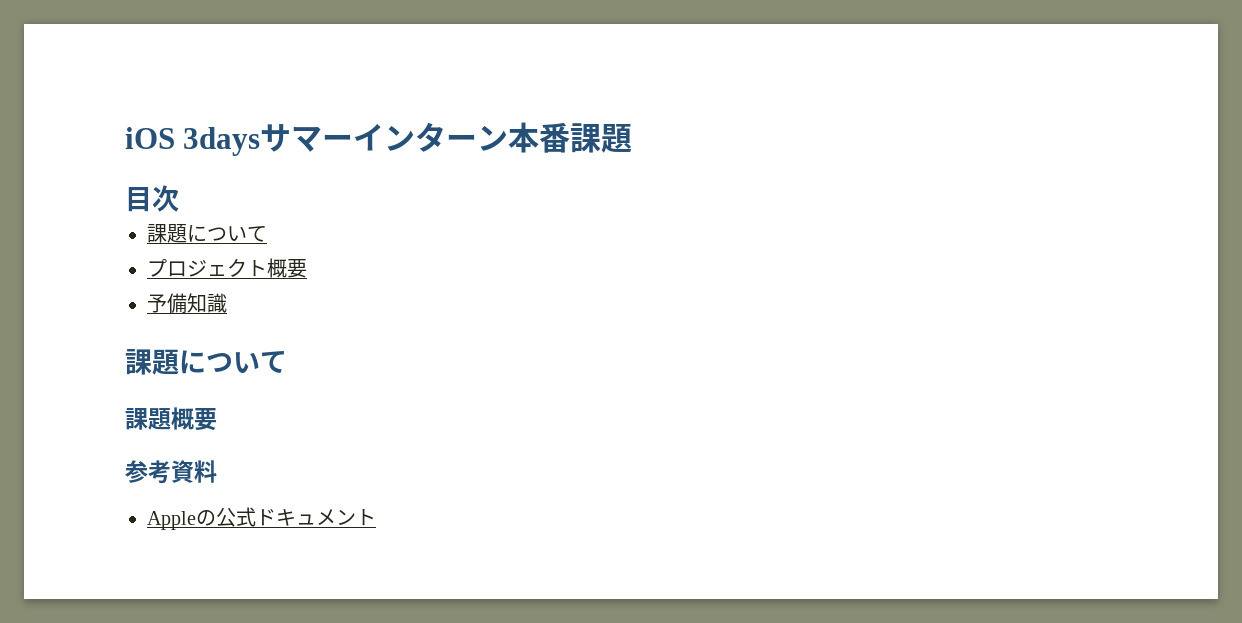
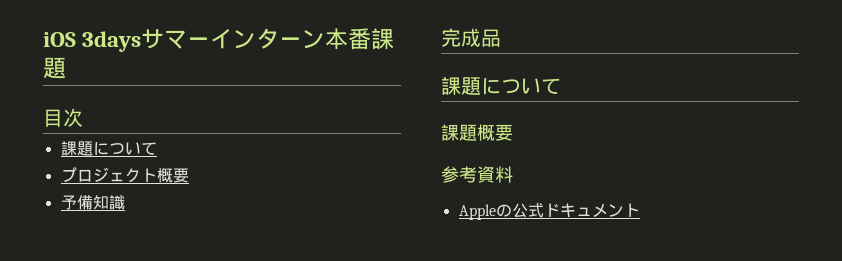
+ 完成品

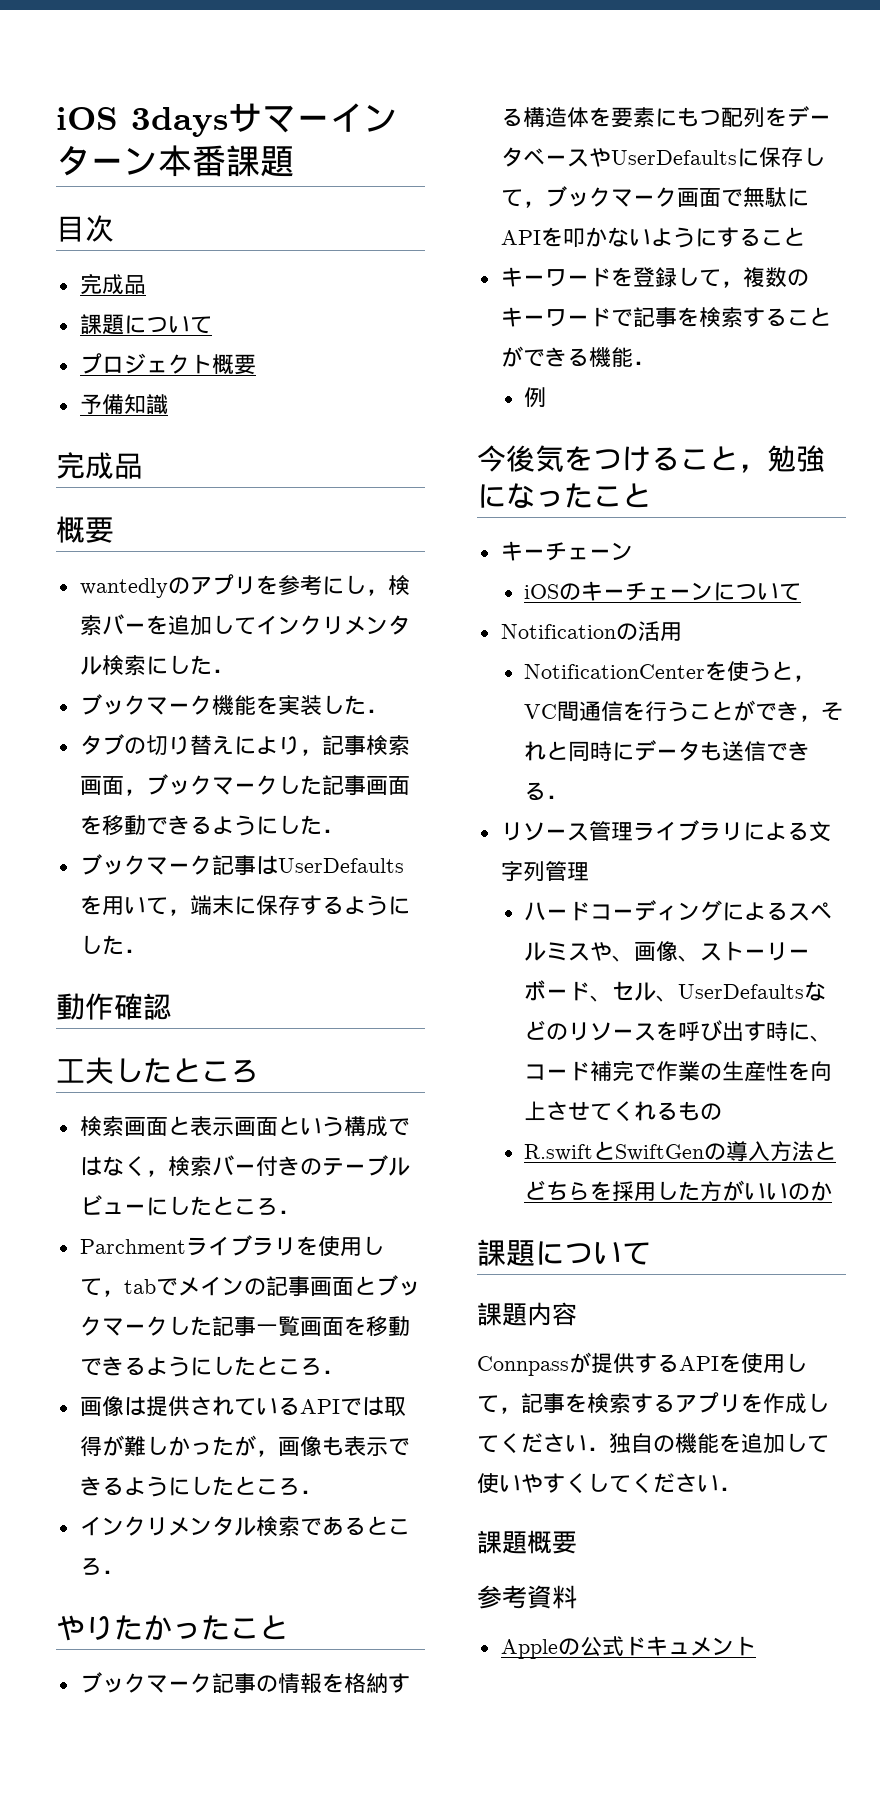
  目次
+ 完成品
  予備知識
  完成品
+ 概要
+ wantedlyのアプリを参考にし，検索バーを追加してインクリメンタル検索にした．
+ ブックマーク機能を実装した．
+ タブの切り替えにより，記事検索画面，ブックマークした記事画面を移動できるようにした．
+ ブックマーク記事はUserDefaultsを用いて，端末に保存するようにした．
+ 動作確認
+ 工夫したところ
+ 検索画面と表示画面という構成ではなく，検索バー付きのテーブルビューにしたところ．
+ Parchmentライブラリを使用して，tabでメインの記事画面とブックマークした記事一覧画面を移動できるようにしたところ．
+ 画像は提供されているAPIでは取得が難しかったが，画像も表示できるようにしたところ．
+ インクリメンタル検索であるところ．
+ やりたかったこと
+ ブックマーク記事の情報を格納する構造体を要素にもつ配列をデータベースやUserDefaultsに保存して，ブックマーク画面で無駄にAPIを叩かないようにすること
+ キーワードを登録して，複数のキーワードで記事を検索することができる機能．
+ 例
+ 今後気をつけること，勉強になったこと
+ キーチェーン
+ iOSのキーチェーンについて
+ Notificationの活用
+ NotificationCenterを使うと，VC間通信を行うことができ，それと同時にデータも送信できる．
+ リソース管理ライブラリによる文字列管理
+ ハードコーディングによるスペルミスや、画像、ストーリーボード、セル、UserDefaultsなどのリソースを呼び出す時に、コード補完で作業の生産性を向上させてくれるもの
+ R.swiftとSwiftGenの導入方法とどちらを採用した方がいいのか
  課題について
+ 課題内容
+ Connpassが提供するAPIを使用して，記事を検索するアプリを作成してください．独自の機能を追加して使いやすくしてください．

